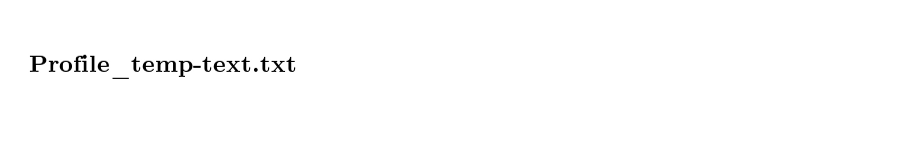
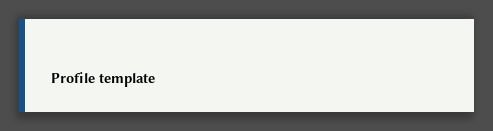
- Profile_temp-text.txt
+ Profile template

